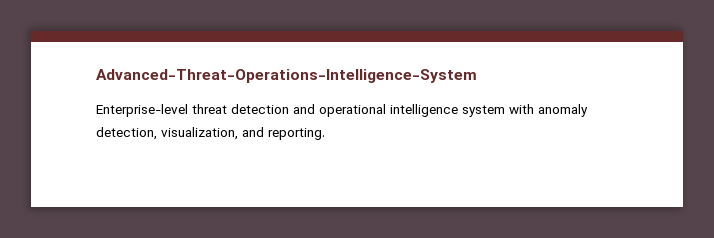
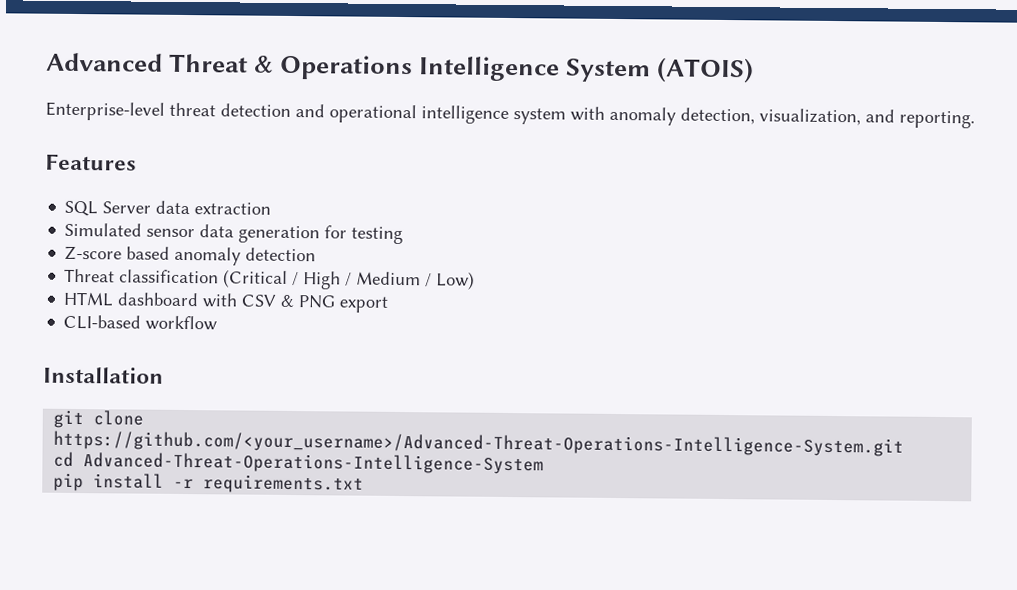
- Advanced-Threat-Operations-Intelligence-System
+ Advanced Threat & Operations Intelligence System (ATOIS)
+ Features
+ SQL Server data extraction
+ Simulated sensor data generation for testing
+ Z-score based anomaly detection
+ Threat classification (Critical / High / Medium / Low)
+ HTML dashboard with CSV & PNG export
+ CLI-based workflow
+ Installation
+ git clone https://github.com/<your_username>/Advanced-Threat-Operations-Intelligence-System.git
+ cd Advanced-Threat-Operations-Intelligence-System
+ pip install -r requirements.txt

